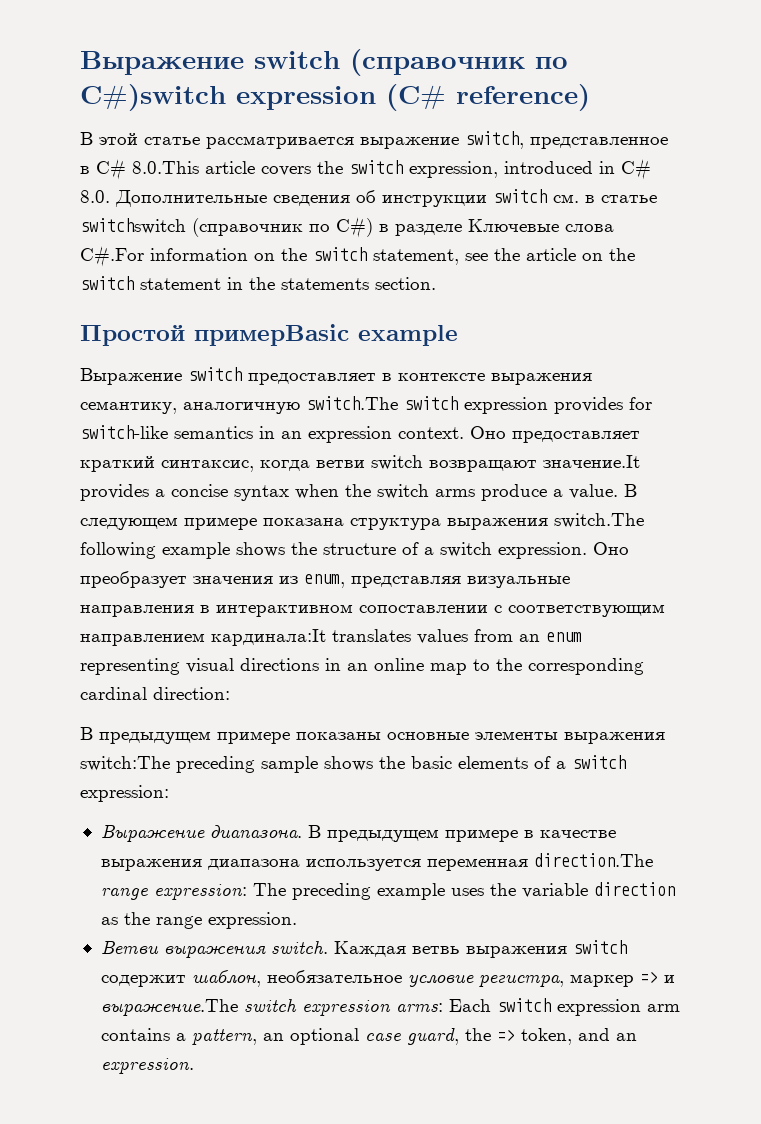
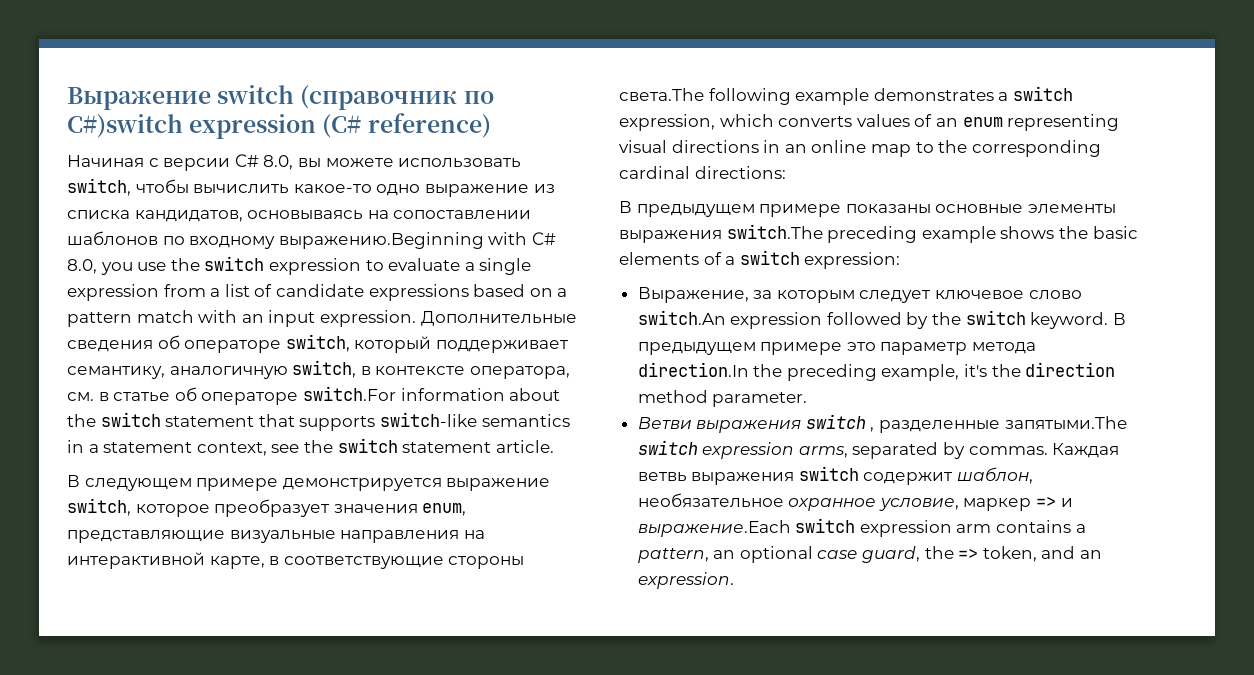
- В этой статье рассматривается выражение switch, представленное в C# 8.0.This article covers the switch expression, introduced in C# 8.0. Дополнительные сведения об инструкции switch см. в статье switchswitch (справочник по C#) в разделе Ключевые слова C#.For information on the switch statement, see the article on the switch statement in the statements section.
- Простой примерBasic example
- Выражение switch предоставляет в контексте выражения семантику, аналогичную switch.The switch expression provides for switch-like semantics in an expression context. Оно предоставляет краткий синтаксис, когда ветви switch возвращают значение.It provides a concise syntax when the switch arms produce a value. В следующем примере показана структура выражения switch.The following example shows the structure of a switch expression. Оно преобразует значения из enum, представляя визуальные направления в интерактивном сопоставлении с соответствующим направлением кардинала:It translates values from an enum representing visual directions in an online map to the corresponding cardinal direction:
+ Начиная с версии C# 8.0, вы можете использовать switch, чтобы вычислить какое-то одно выражение из списка кандидатов, основываясь на сопоставлении шаблонов по входному выражению.Beginning with C# 8.0, you use the switch expression to evaluate a single expression from a list of candidate expressions based on a pattern match with an input expression. Дополнительные сведения об операторе switch, который поддерживает семантику, аналогичную switch, в контексте оператора, см. в статье об операторе switch.For information about the switch statement that supports switch-like semantics in a statement context, see the switch statement article.
+ В следующем примере демонстрируется выражение switch, которое преобразует значения enum, представляющие визуальные направления на интерактивной карте, в соответствующие стороны света.The following example demonstrates a switch expression, which converts values of an enum representing visual directions in an online map to the corresponding cardinal directions:
- В предыдущем примере показаны основные элементы выражения switch:The preceding sample shows the basic elements of a switch expression:
+ В предыдущем примере показаны основные элементы выражения switch.The preceding example shows the basic elements of a switch expression:
- Выражение диапазона. В предыдущем примере в качестве выражения диапазона используется переменная direction.The range expression: The preceding example uses the variable direction as the range expression.
- Ветви выражения switch.
+ Выражение, за которым следует ключевое слово switch.An expression followed by the switch keyword. В предыдущем примере это параметр метода direction.In the preceding example, it's the direction method parameter.
+ Ветви выражения switch , разделенные запятыми.The switch expression arms, separated by commas.
- Каждая ветвь выражения switch содержит шаблон, необязательное условие регистра, маркер => и выражение.The switch expression arms: Each switch expression arm contains a pattern, an optional case guard, the => token, and an expression.
+ Каждая ветвь выражения switch содержит шаблон, необязательное охранное условие, маркер => и выражение.Each switch expression arm contains a pattern, an optional case guard, the => token, and an expression.

